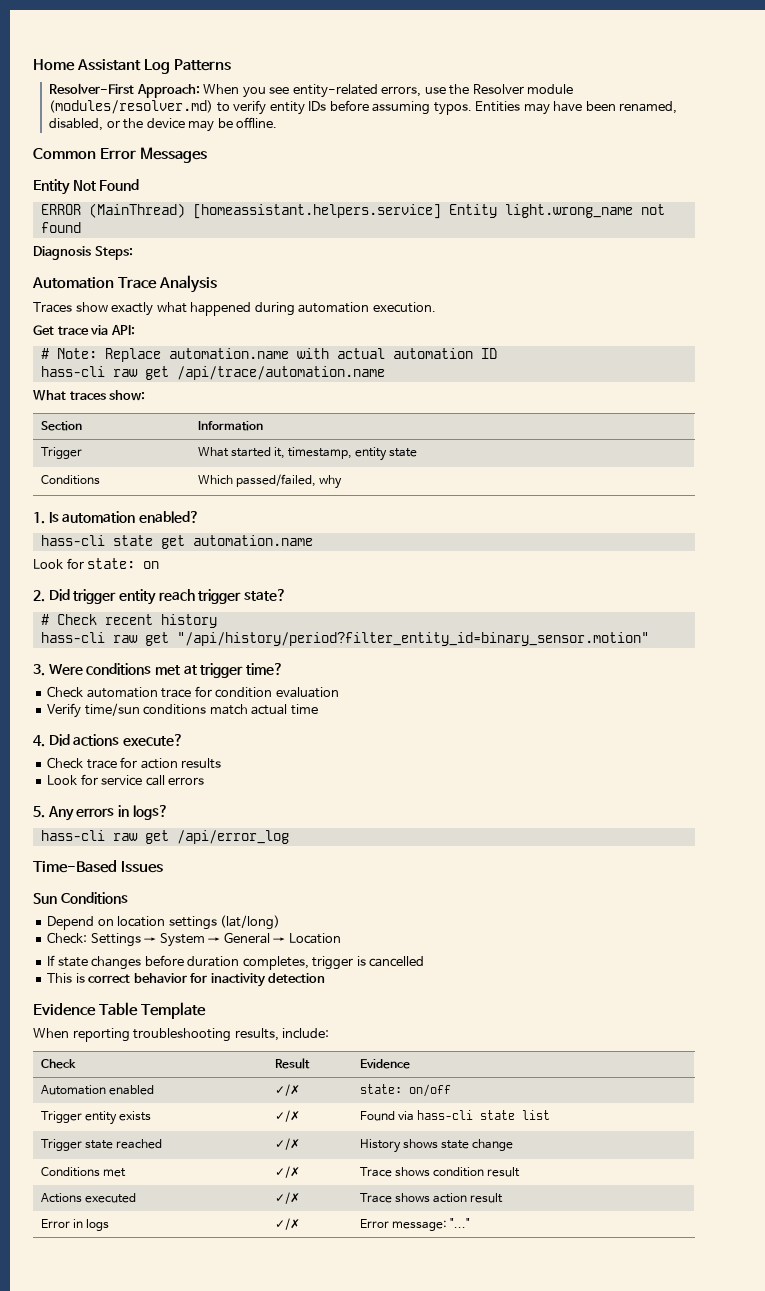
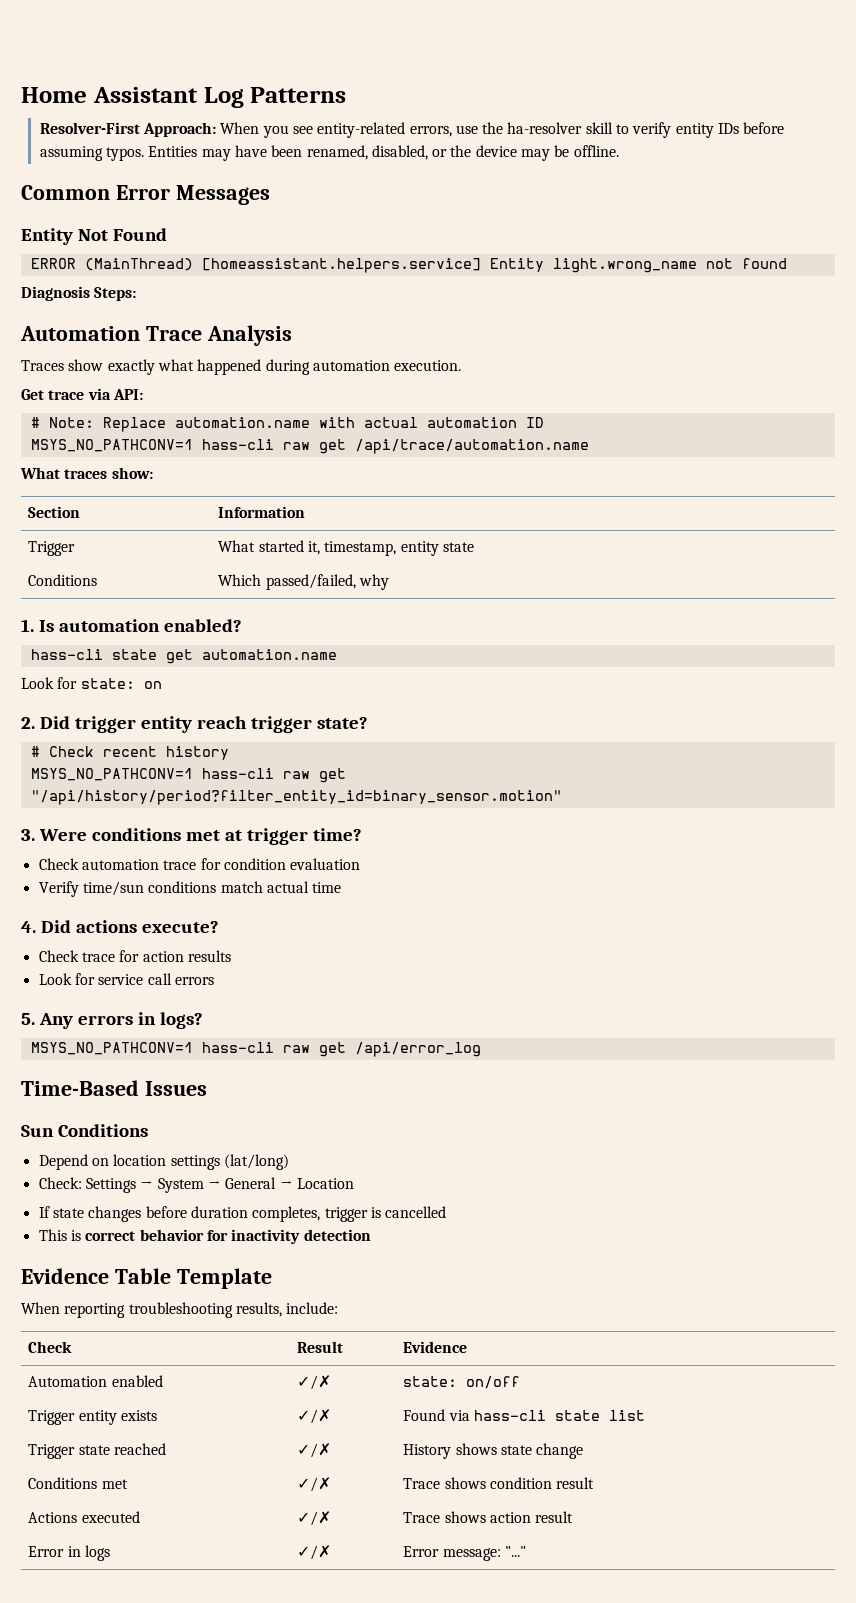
- Resolver-First Approach: When you see entity-related errors, use the Resolver module (modules/resolver.md) to verify entity IDs before assuming typos.
+ Resolver-First Approach: When you see entity-related errors, use the ha-resolver skill to verify entity IDs before assuming typos.
- hass-cli raw get /api/trace/automation.name
+ MSYS_NO_PATHCONV=1 hass-cli raw get /api/trace/automation.name
- hass-cli raw get "/api/history/period?filter_entity_id=binary_sensor.motion"
+ MSYS_NO_PATHCONV=1 hass-cli raw get "/api/history/period?filter_entity_id=binary_sensor.motion"
- hass-cli raw get /api/error_log
+ MSYS_NO_PATHCONV=1 hass-cli raw get /api/error_log

